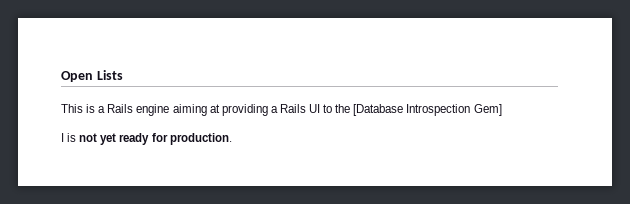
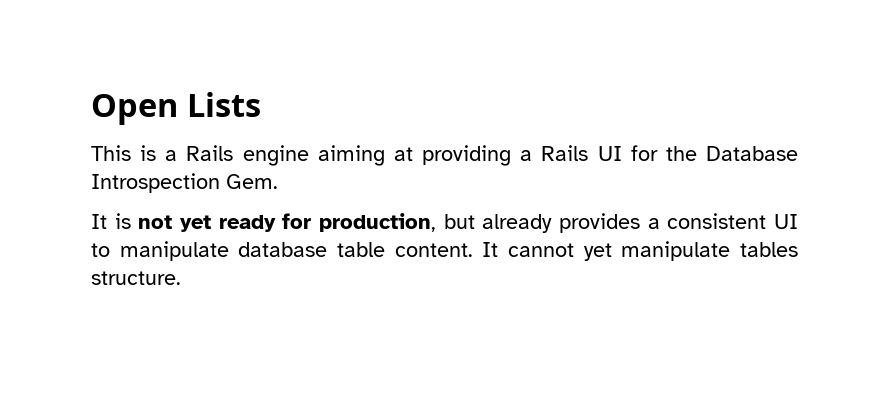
- This is a Rails engine aiming at providing a Rails UI to the [Database Introspection Gem]
- I is not yet ready for production.
+ This is a Rails engine aiming at providing a Rails UI for the Database Introspection Gem.
+ It is not yet ready for production, but already provides a consistent UI to manipulate database table content. It cannot yet manipulate tables structure.

